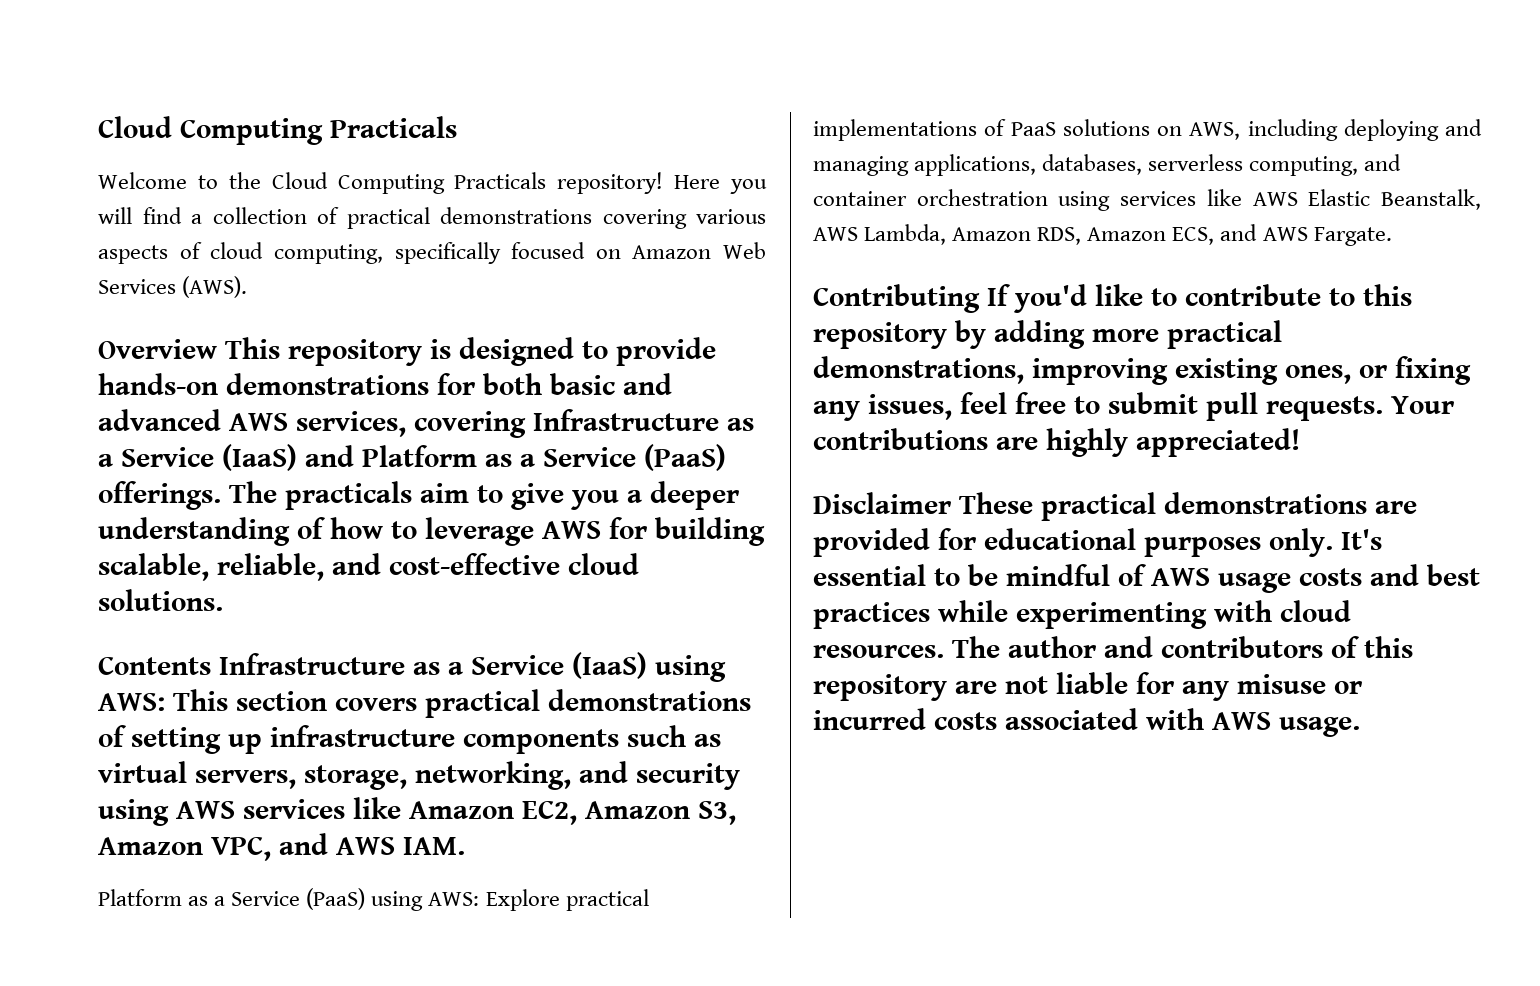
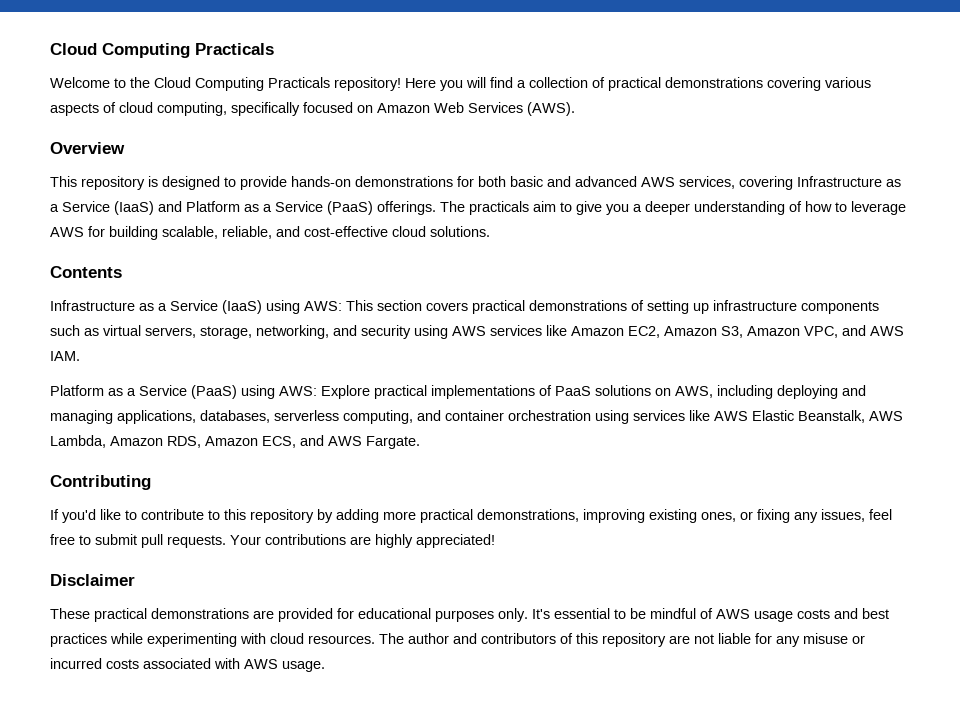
- Overview This repository is designed to provide hands-on demonstrations for both basic and advanced AWS services, covering Infrastructure as a Service (IaaS) and Platform as a Service (PaaS) offerings.
+ Overview
+ This repository is designed to provide hands-on demonstrations for both basic and advanced AWS services, covering Infrastructure as a Service (IaaS) and Platform as a Service (PaaS) offerings.
- Contents Infrastructure as a Service (IaaS) using AWS: This section covers practical demonstrations of setting up infrastructure components such as virtual servers, storage, networking, and security using AWS services like Amazon EC2, Amazon S3, Amazon VPC, and AWS IAM.
+ Contents
+ Infrastructure as a Service (IaaS) using AWS: This section covers practical demonstrations of setting up infrastructure components such as virtual servers, storage, networking, and security using AWS services like Amazon EC2, Amazon S3, Amazon VPC, and AWS IAM.
- Contributing If you'd like to contribute to this repository by adding more practical demonstrations, improving existing ones, or fixing any issues, feel free to submit pull requests.
+ Contributing
+ If you'd like to contribute to this repository by adding more practical demonstrations, improving existing ones, or fixing any issues, feel free to submit pull requests.
- Disclaimer These practical demonstrations are provided for educational purposes only.
+ Disclaimer
+ These practical demonstrations are provided for educational purposes only.

